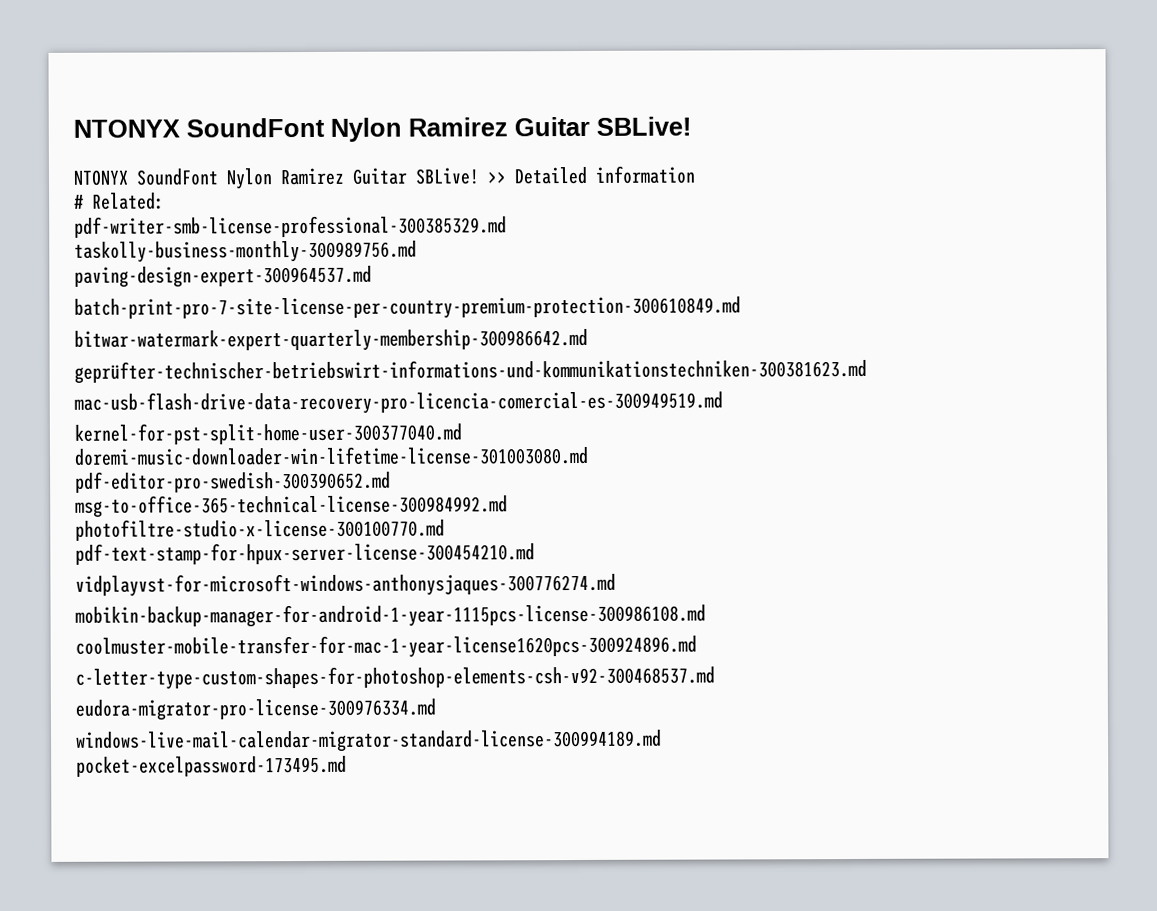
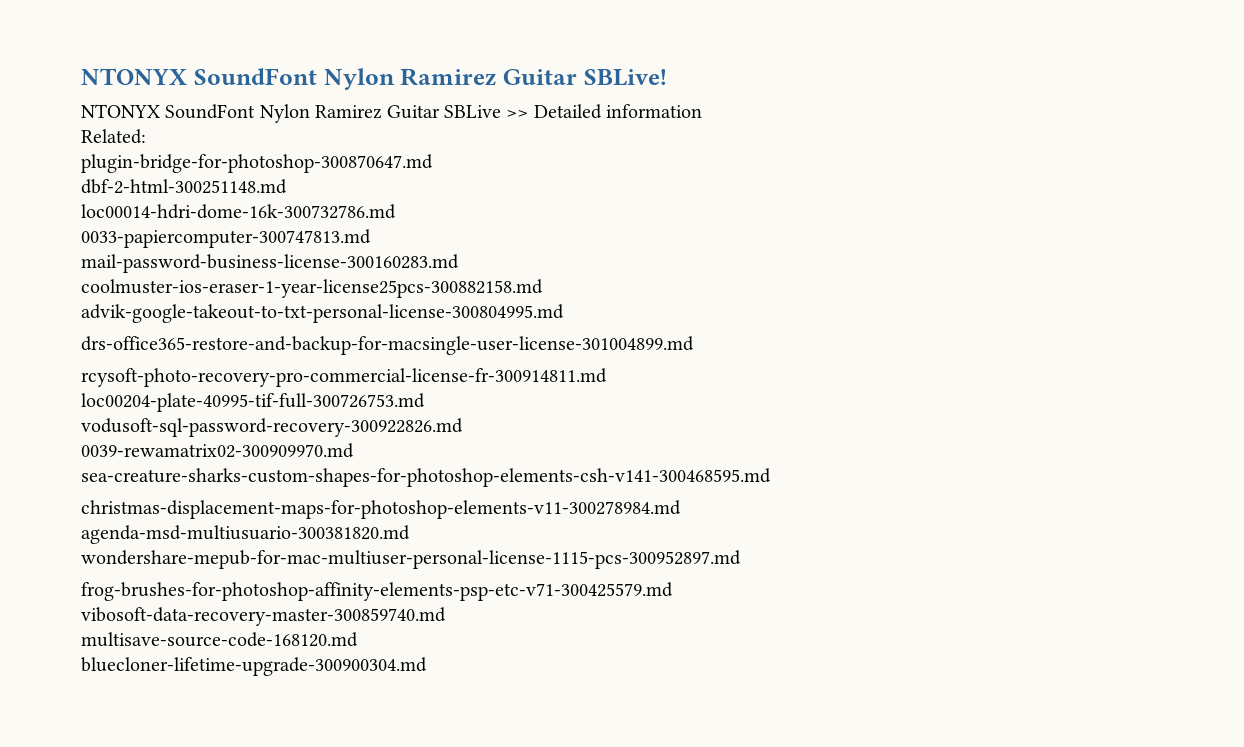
- NTONYX SoundFont Nylon Ramirez Guitar SBLive! >> Detailed information
+ NTONYX SoundFont Nylon Ramirez Guitar SBLive >> Detailed information
- # Related:
+ Related:
- pdf-writer-smb-license-professional-300385329.md
- taskolly-business-monthly-300989756.md
- paving-design-expert-300964537.md
- batch-print-pro-7-site-license-per-country-premium-protection-300610849.md
- bitwar-watermark-expert-quarterly-membership-300986642.md
- geprüfter-technischer-betriebswirt-informations-und-kommunikationstechniken-300381623.md
- mac-usb-flash-drive-data-recovery-pro-licencia-comercial-es-300949519.md
- kernel-for-pst-split-home-user-300377040.md
- doremi-music-downloader-win-lifetime-license-301003080.md
- pdf-editor-pro-swedish-300390652.md
- msg-to-office-365-technical-license-300984992.md
- photofiltre-studio-x-license-300100770.md
- pdf-text-stamp-for-hpux-server-license-300454210.md
- vidplayvst-for-microsoft-windows-anthonysjaques-300776274.md
- mobikin-backup-manager-for-android-1-year-1115pcs-license-300986108.md
- coolmuster-mobile-transfer-for-mac-1-year-license1620pcs-300924896.md
- c-letter-type-custom-shapes-for-photoshop-elements-csh-v92-300468537.md
- eudora-migrator-pro-license-300976334.md
- windows-live-mail-calendar-migrator-standard-license-300994189.md
- pocket-excelpassword-173495.md
+ plugin-bridge-for-photoshop-300870647.md
+ dbf-2-html-300251148.md
+ loc00014-hdri-dome-16k-300732786.md
+ 0033-papiercomputer-300747813.md
+ mail-password-business-license-300160283.md
+ coolmuster-ios-eraser-1-year-license25pcs-300882158.md
+ advik-google-takeout-to-txt-personal-license-300804995.md
+ drs-office365-restore-and-backup-for-macsingle-user-license-301004899.md
+ rcysoft-photo-recovery-pro-commercial-license-fr-300914811.md
+ loc00204-plate-40995-tif-full-300726753.md
+ vodusoft-sql-password-recovery-300922826.md
+ 0039-rewamatrix02-300909970.md
+ sea-creature-sharks-custom-shapes-for-photoshop-elements-csh-v141-300468595.md
+ christmas-displacement-maps-for-photoshop-elements-v11-300278984.md
+ agenda-msd-multiusuario-300381820.md
+ wondershare-mepub-for-mac-multiuser-personal-license-1115-pcs-300952897.md
+ frog-brushes-for-photoshop-affinity-elements-psp-etc-v71-300425579.md
+ vibosoft-data-recovery-master-300859740.md
+ multisave-source-code-168120.md
+ bluecloner-lifetime-upgrade-300900304.md

